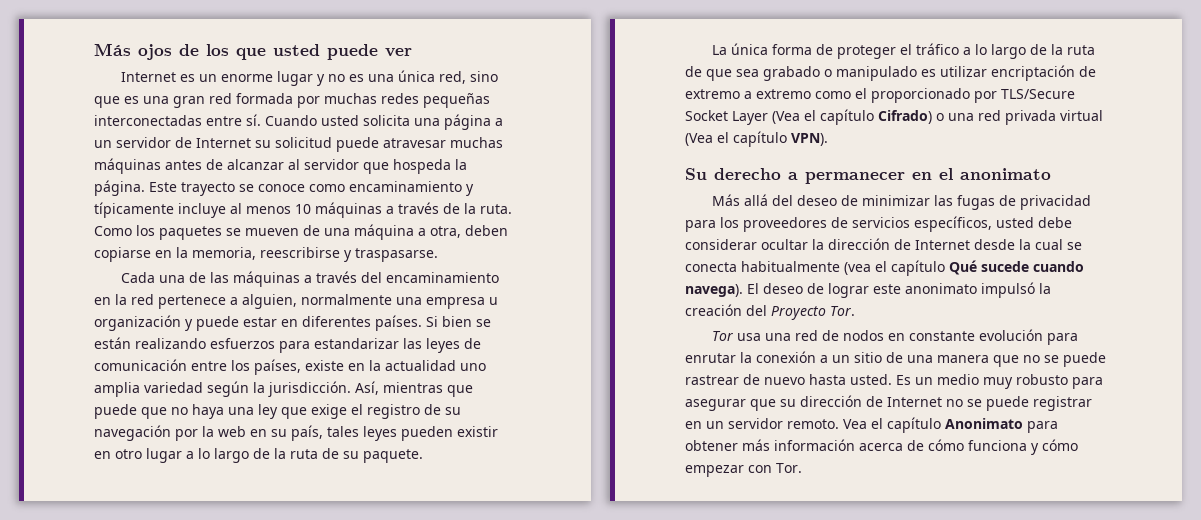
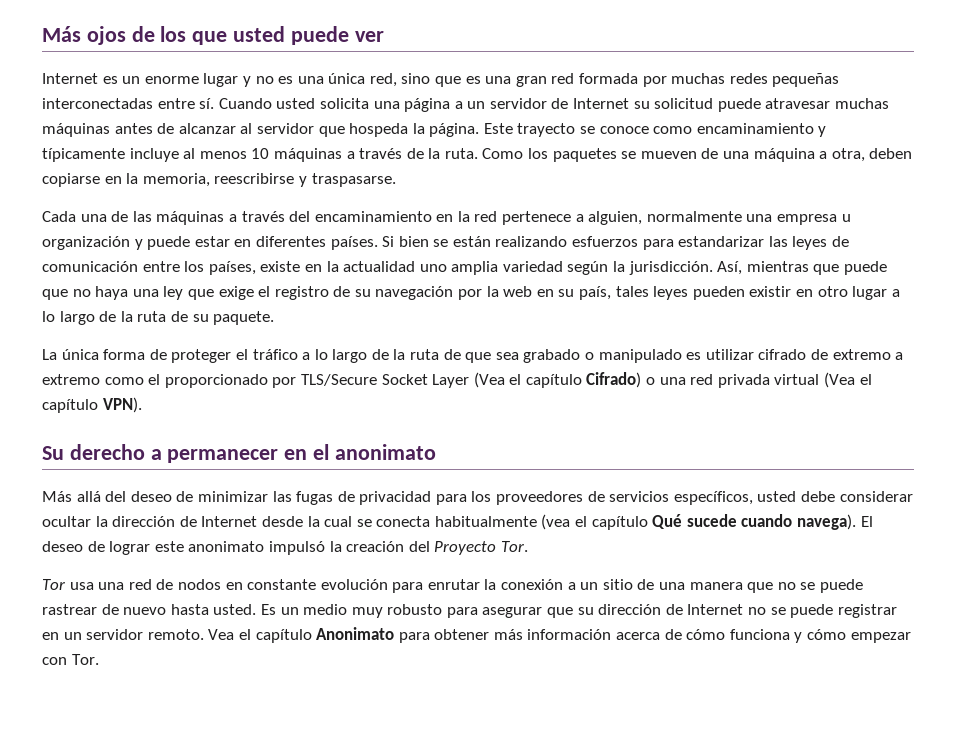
- La única forma de proteger el tráfico a lo largo de la ruta de que sea grabado o manipulado es utilizar encriptación de extremo a extremo como el proporcionado por TLS/Secure Socket Layer (Vea el capítulo Cifrado) o una red privada virtual (Vea el capítulo VPN).
+ La única forma de proteger el tráfico a lo largo de la ruta de que sea grabado o manipulado es utilizar cifrado de extremo a extremo como el proporcionado por TLS/Secure Socket Layer (Vea el capítulo Cifrado) o una red privada virtual (Vea el capítulo VPN).

